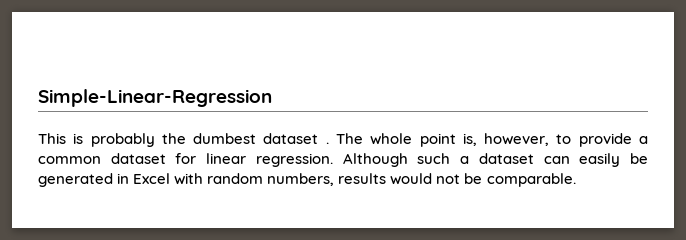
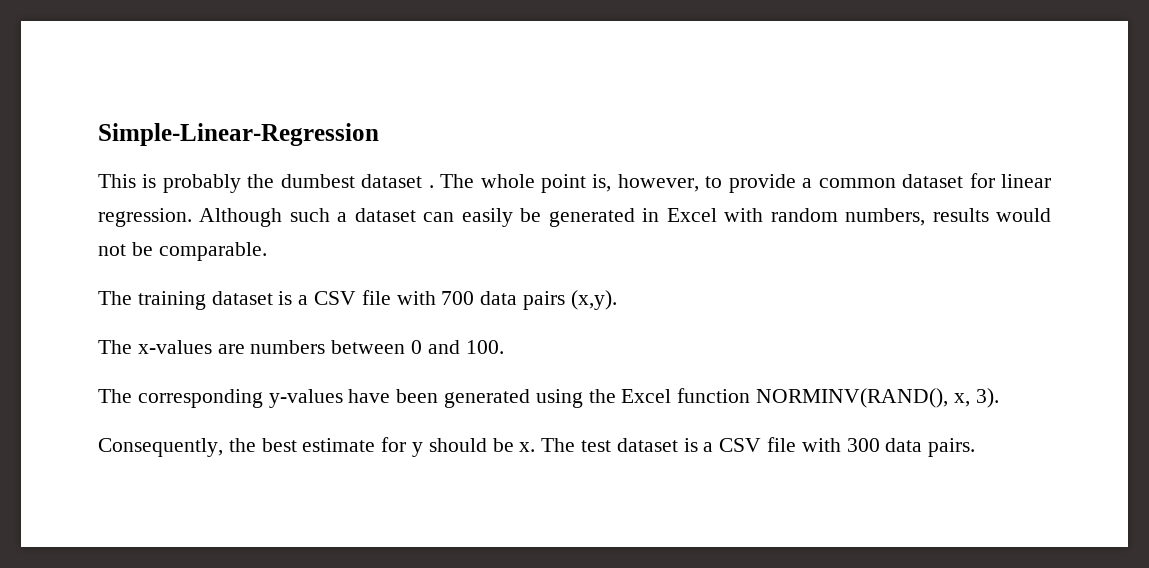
+ The training dataset is a CSV file with 700 data pairs (x,y).
+ The x-values are numbers between 0 and 100.
+ The corresponding y-values have been generated using the Excel function NORMINV(RAND(), x, 3).
+ Consequently, the best estimate for y should be x. The test dataset is a CSV file with 300 data pairs.

